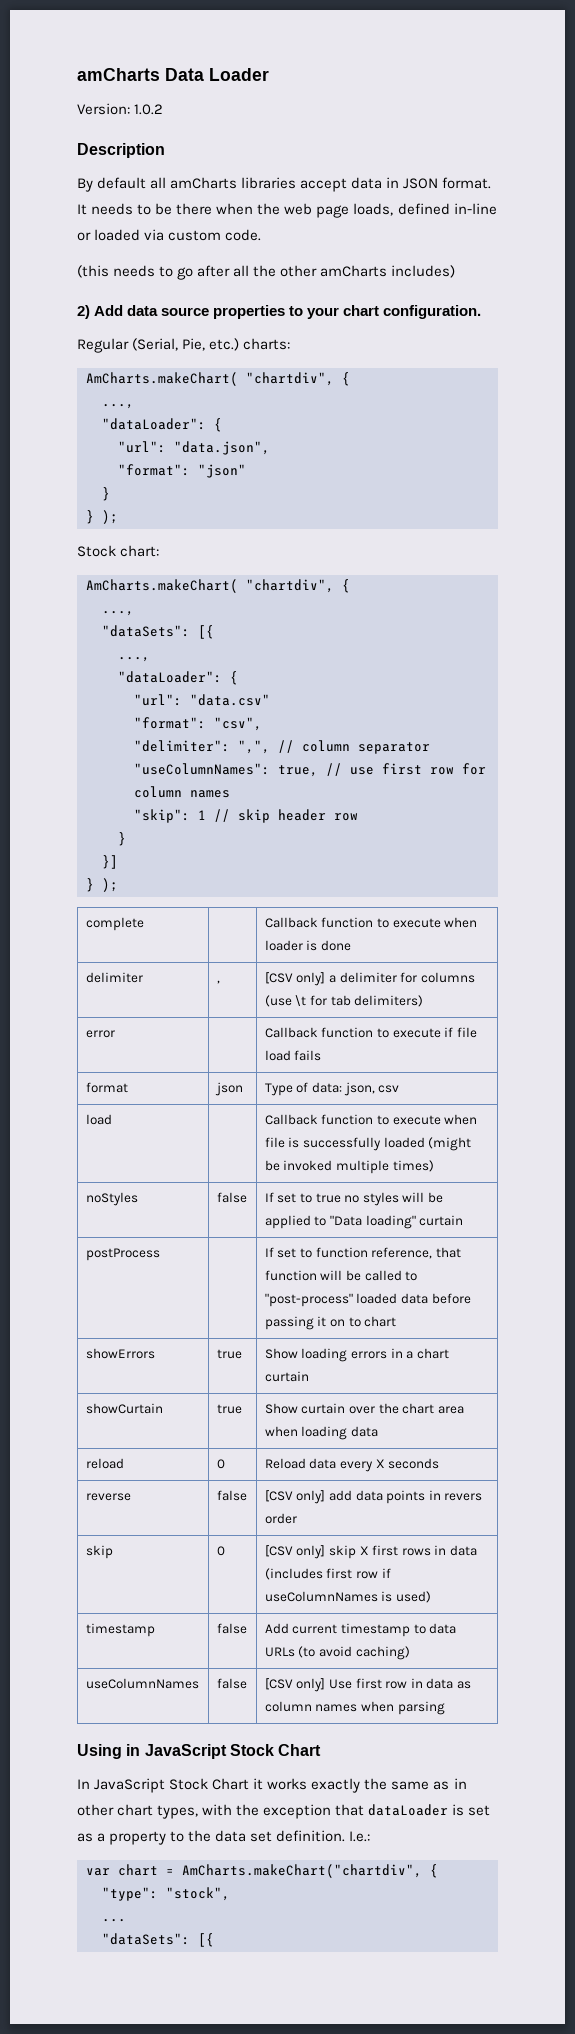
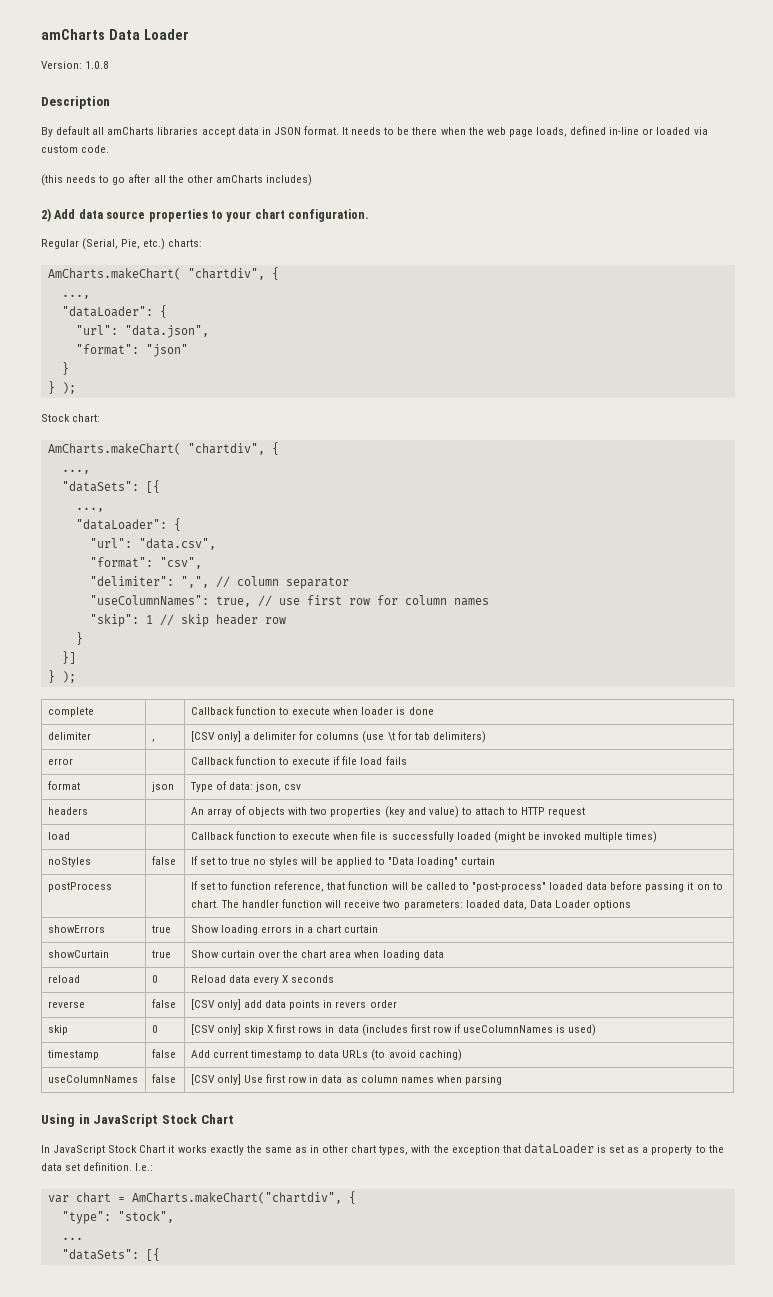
- Version: 1.0.2
+ Version: 1.0.8
- "url": "data.csv"
+ "url": "data.csv",
+ headers | | An array of objects with two properties (key and value) to attach to HTTP request
- postProcess | | If set to function reference, that function will be called to "post-process" loaded data before passing it on to chart
+ postProcess | | If set to function reference, that function will be called to "post-process" loaded data before passing it on to chart. The handler function will receive two parameters: loaded data, Data Loader options

